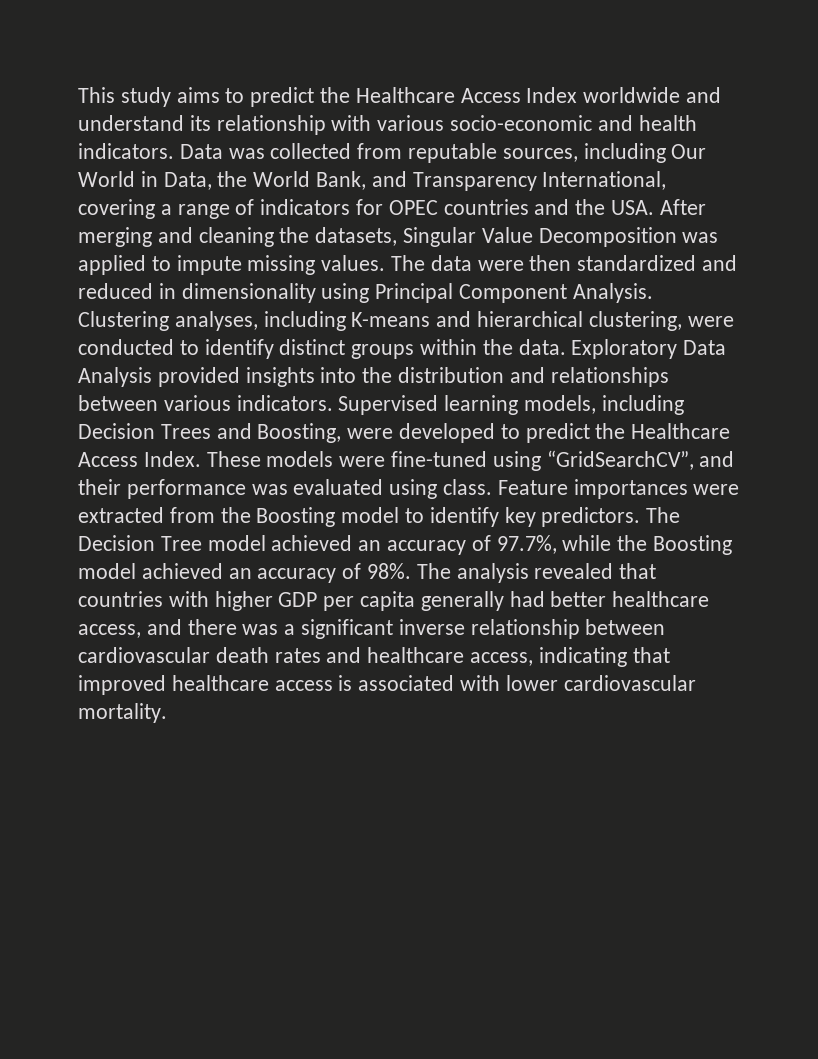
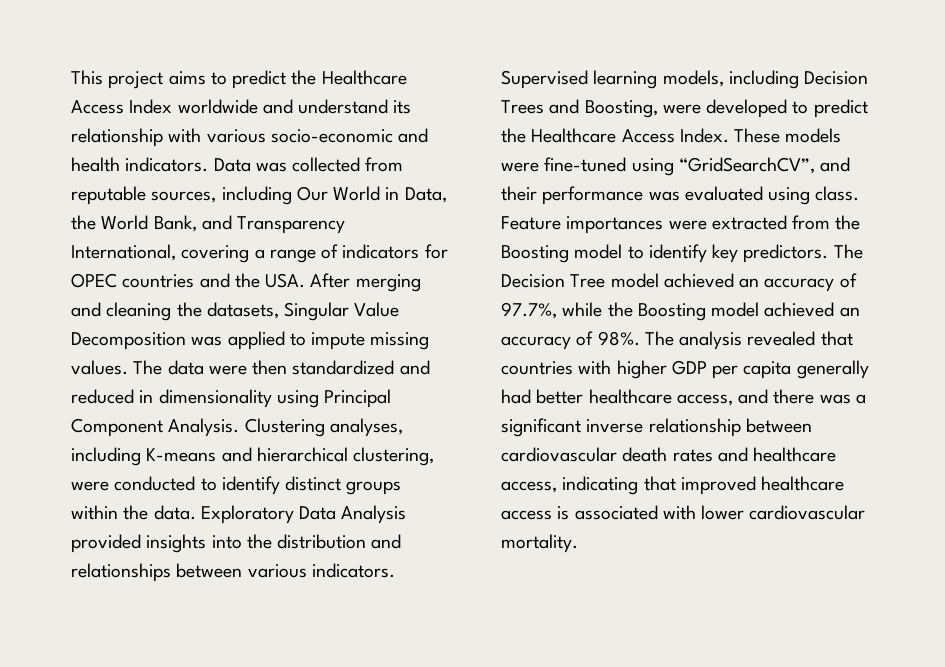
- This study aims to predict the Healthcare Access Index worldwide and understand its relationship with various socio-economic and health indicators.
+ This project aims to predict the Healthcare Access Index worldwide and understand its relationship with various socio-economic and health indicators.

